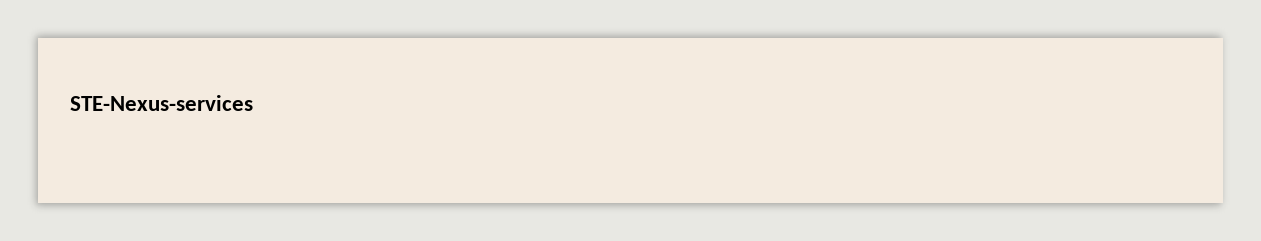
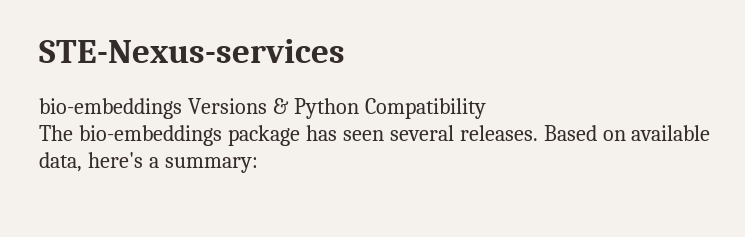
+ bio-embeddings Versions & Python Compatibility
+ The bio-embeddings package has seen several releases. Based on available data, here's a summary:

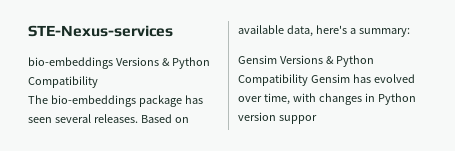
+ Gensim Versions & Python Compatibility Gensim has evolved over time, with changes in Python version suppor

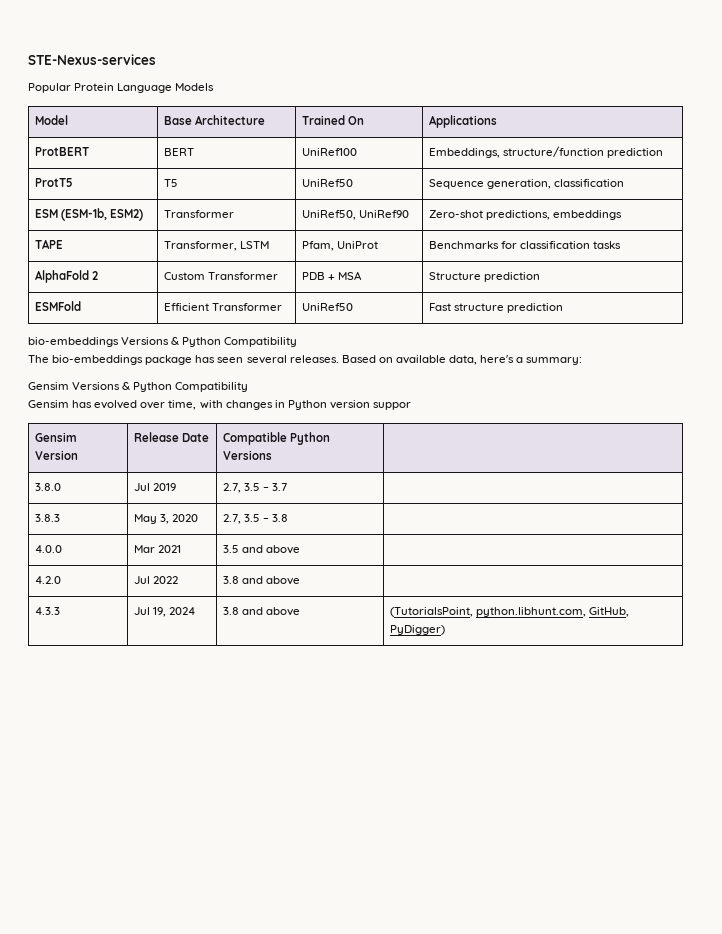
+ Popular Protein Language Models
+ Model | Base Architecture | Trained On | Applications
+ ProtBERT | BERT | UniRef100 | Embeddings, structure/function prediction
+ ProtT5 | T5 | UniRef50 | Sequence generation, classification
+ ESM (ESM-1b, ESM2) | Transformer | UniRef50, UniRef90 | Zero-shot predictions, embeddings
+ TAPE | Transformer, LSTM | Pfam, UniProt | Benchmarks for classification tasks
+ AlphaFold 2 | Custom Transformer | PDB + MSA | Structure prediction
+ ESMFold | Efficient Transformer | UniRef50 | Fast structure prediction
- Gensim Versions & Python Compatibility Gensim has evolved over time, with changes in Python version suppor
+ Gensim Versions & Python Compatibility
+ Gensim has evolved over time, with changes in Python version suppor
+ Gensim Version | Release Date | Compatible Python Versions |
+ 3.8.0 | Jul 2019 | 2.7, 3.5 – 3.7 |
+ 3.8.3 | May 3, 2020 | 2.7, 3.5 – 3.8 |
+ 4.0.0 | Mar 2021 | 3.5 and above |
+ 4.2.0 | Jul 2022 | 3.8 and above |
+ 4.3.3 | Jul 19, 2024 | 3.8 and above | (TutorialsPoint, python.libhunt.com, GitHub, PyDigger)

